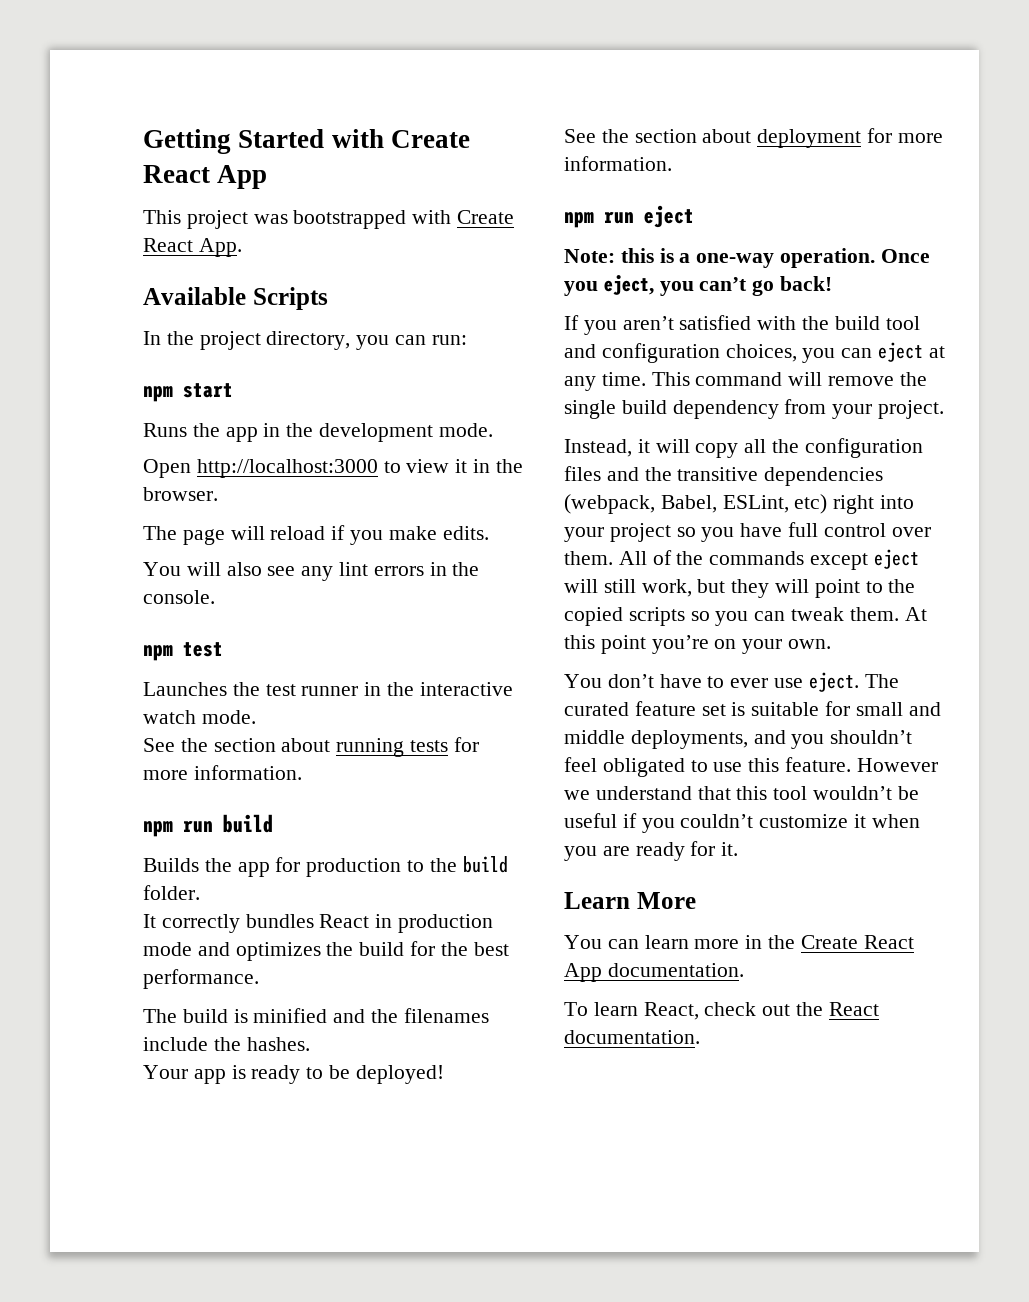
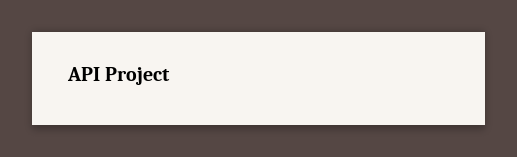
- Getting Started with Create React App
- This project was bootstrapped with Create React App.
- Available Scripts
- In the project directory, you can run:
- npm start
- Runs the app in the development mode.
- Open http://localhost:3000 to view it in the browser.
- The page will reload if you make edits.
- You will also see any lint errors in the console.
- npm test
- Launches the test runner in the interactive watch mode.
- See the section about running tests for more information.
- npm run build
- Builds the app for production to the build folder.
- It correctly bundles React in production mode and optimizes the build for the best performance.
- The build is minified and the filenames include the hashes.
- Your app is ready to be deployed!
- See the section about deployment for more information.
- npm run eject
- Note: this is a one-way operation. Once you eject, you can’t go back!
- If you aren’t satisfied with the build tool and configuration choices, you can eject at any time. This command will remove the single build dependency from your project.
- Instead, it will copy all the configuration files and the transitive dependencies (webpack, Babel, ESLint, etc) right into your project so you have full control over them. All of the commands except eject will still work, but they will point to the copied scripts so you can tweak them. At this point you’re on your own.
- You don’t have to ever use eject. The curated feature set is suitable for small and middle deployments, and you shouldn’t feel obligated to use this feature. However we understand that this tool wouldn’t be useful if you couldn’t customize it when you are ready for it.
- Learn More
- You can learn more in the Create React App documentation.
- To learn React, check out the React documentation.
+ API Project

